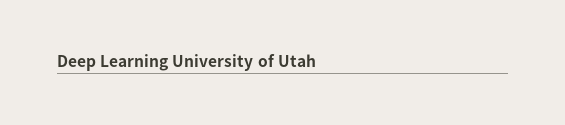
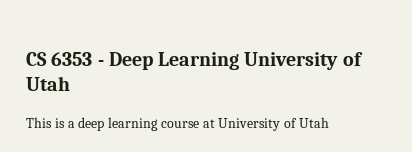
- Deep Learning University of Utah
+ CS 6353 - Deep Learning University of Utah
+ This is a deep learning course at University of Utah

